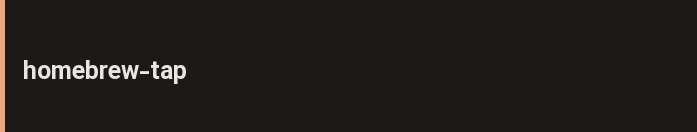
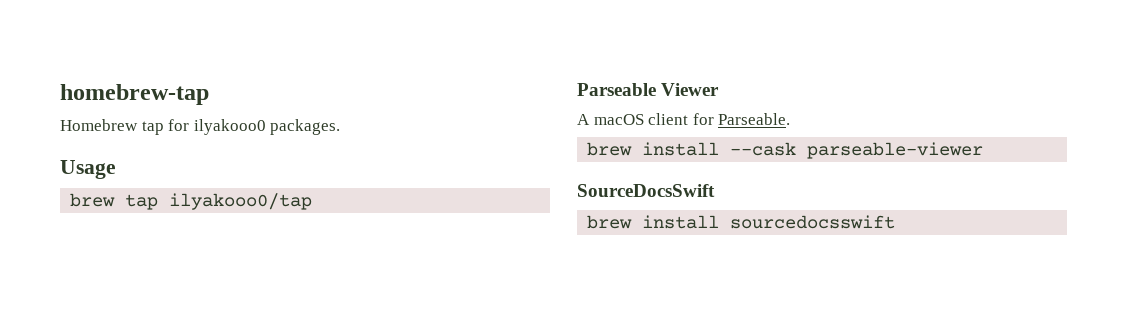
+ Homebrew tap for ilyakooo0 packages.
+ Usage
+ brew tap ilyakooo0/tap
+ Parseable Viewer
+ A macOS client for Parseable.
+ brew install --cask parseable-viewer
+ SourceDocsSwift
+ brew install sourcedocsswift

